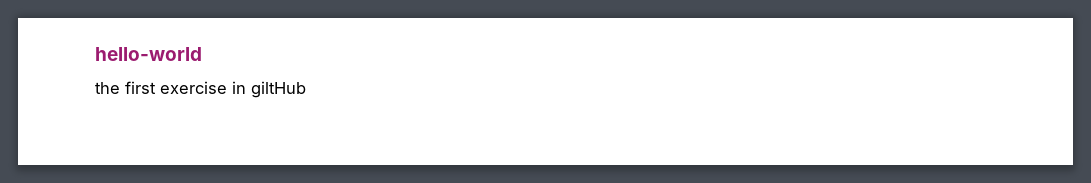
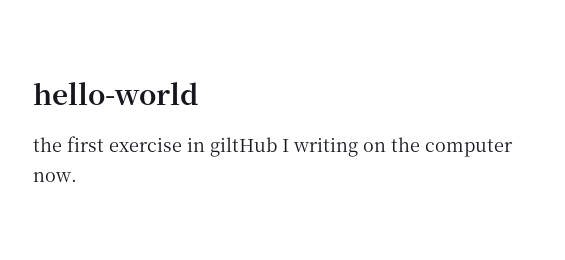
- the first exercise in giltHub
+ the first exercise in giltHub I writing on the computer now.

